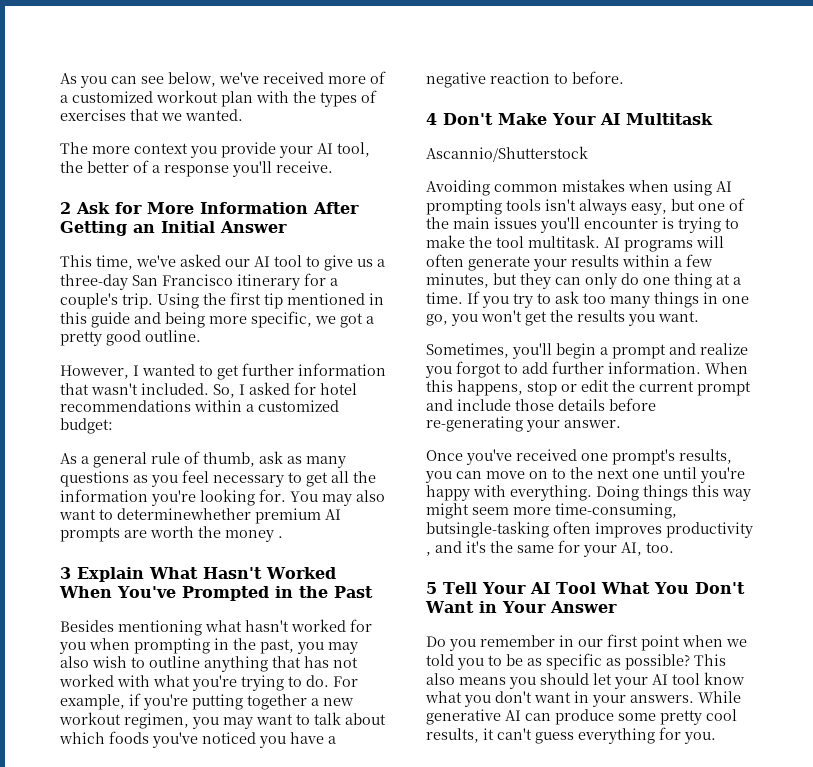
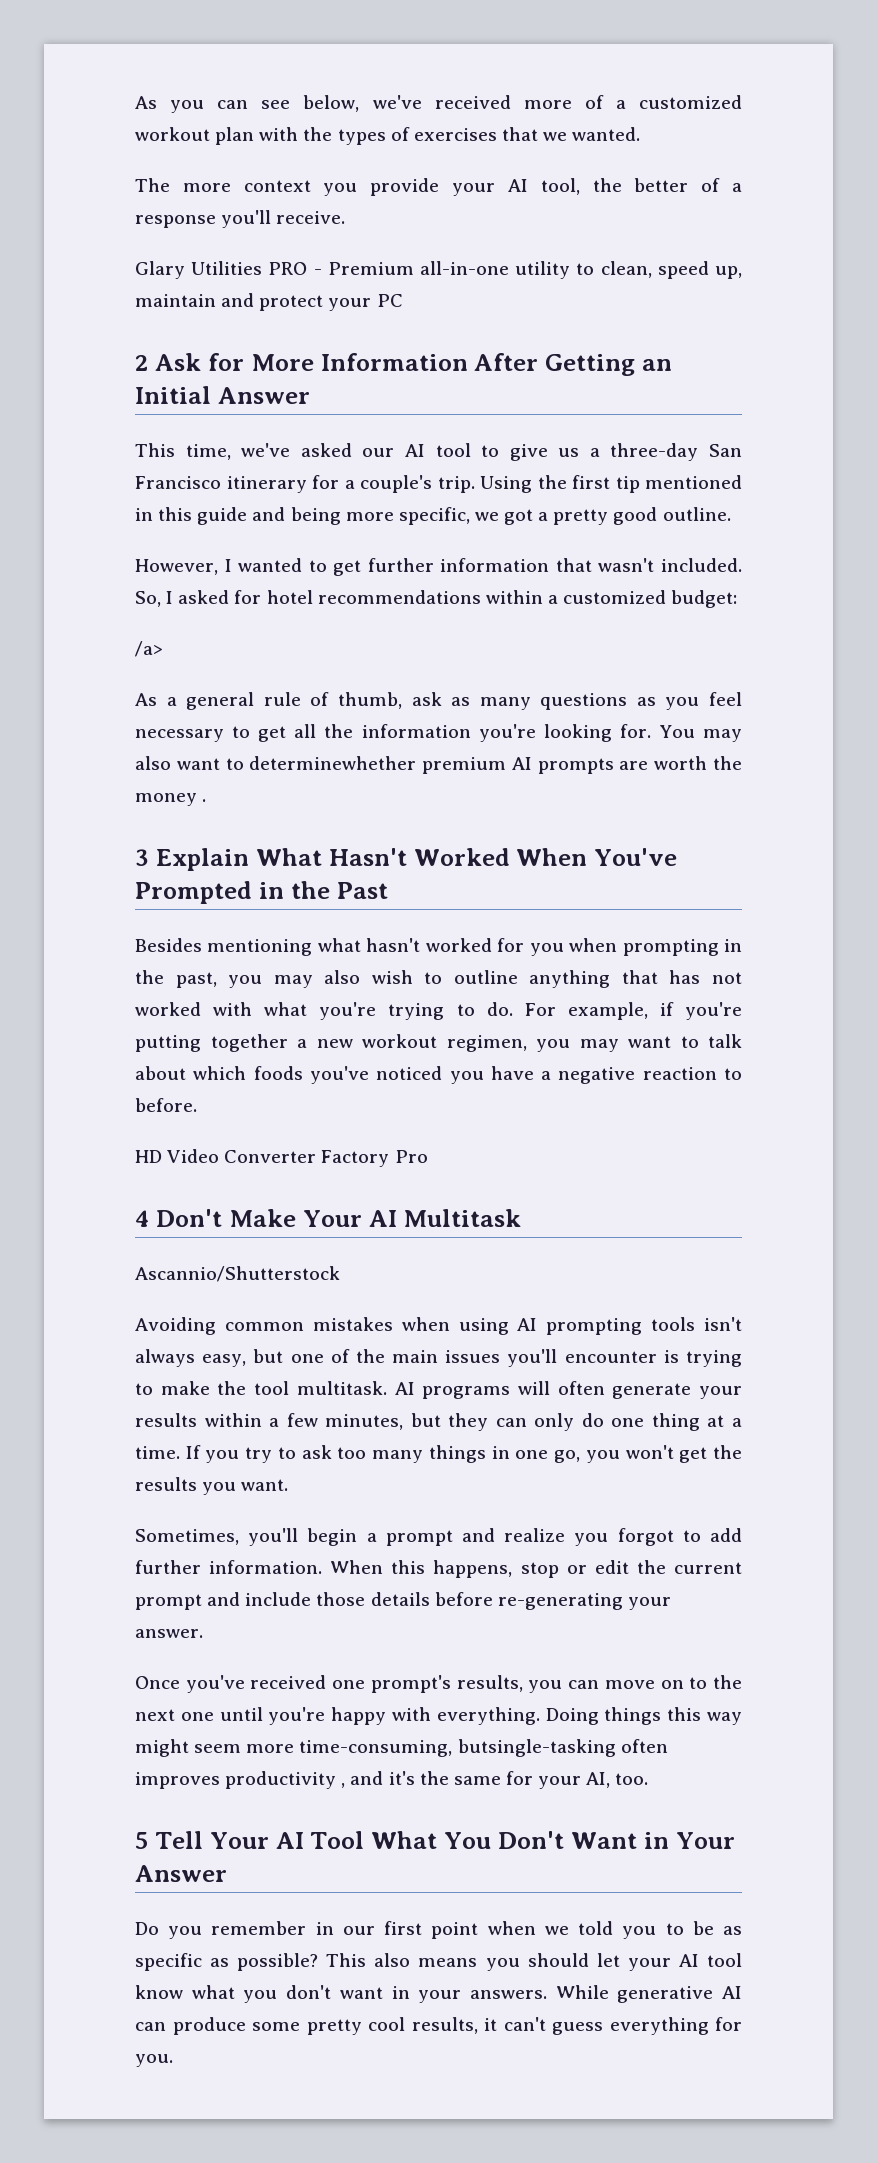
+ Glary Utilities PRO - Premium all-in-one utility to clean, speed up, maintain and protect your PC
+ /a>
+ HD Video Converter Factory Pro

